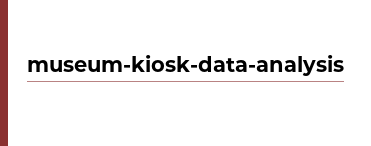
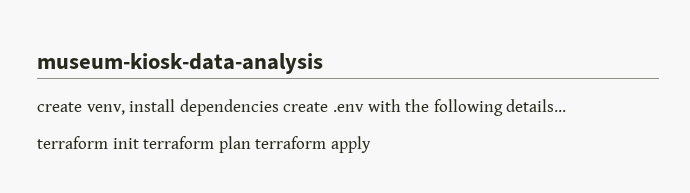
+ create venv, install dependencies create .env with the following details...
+ terraform init terraform plan terraform apply

